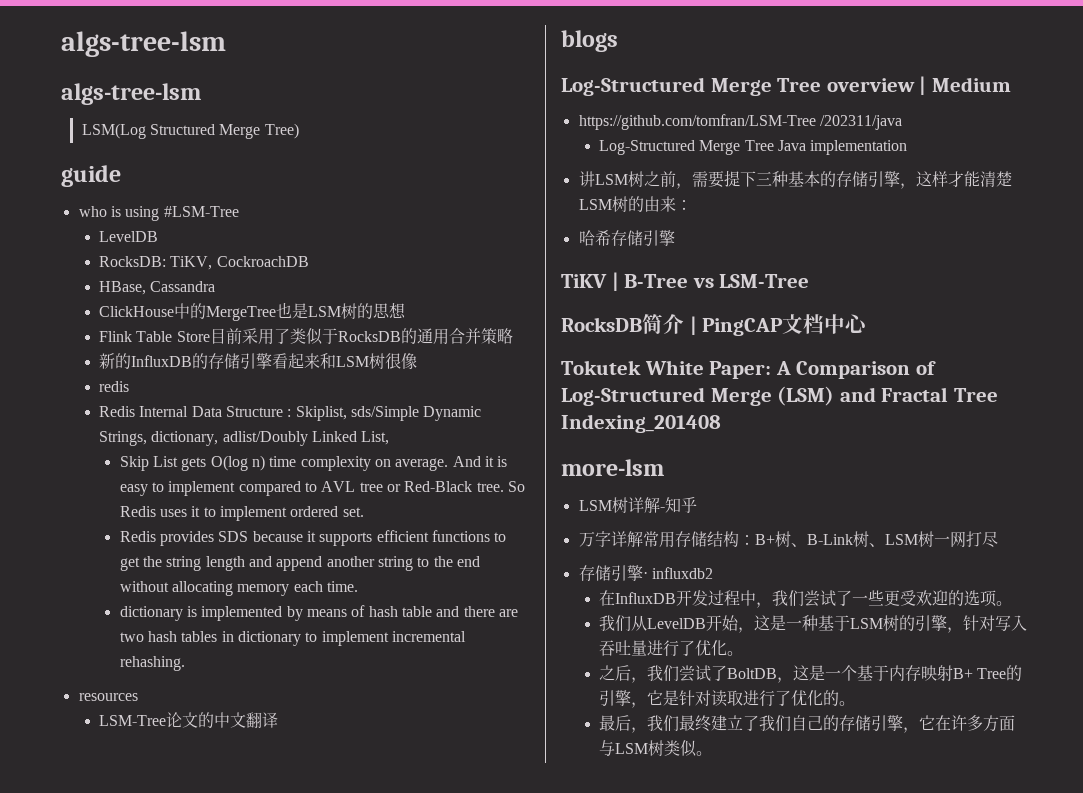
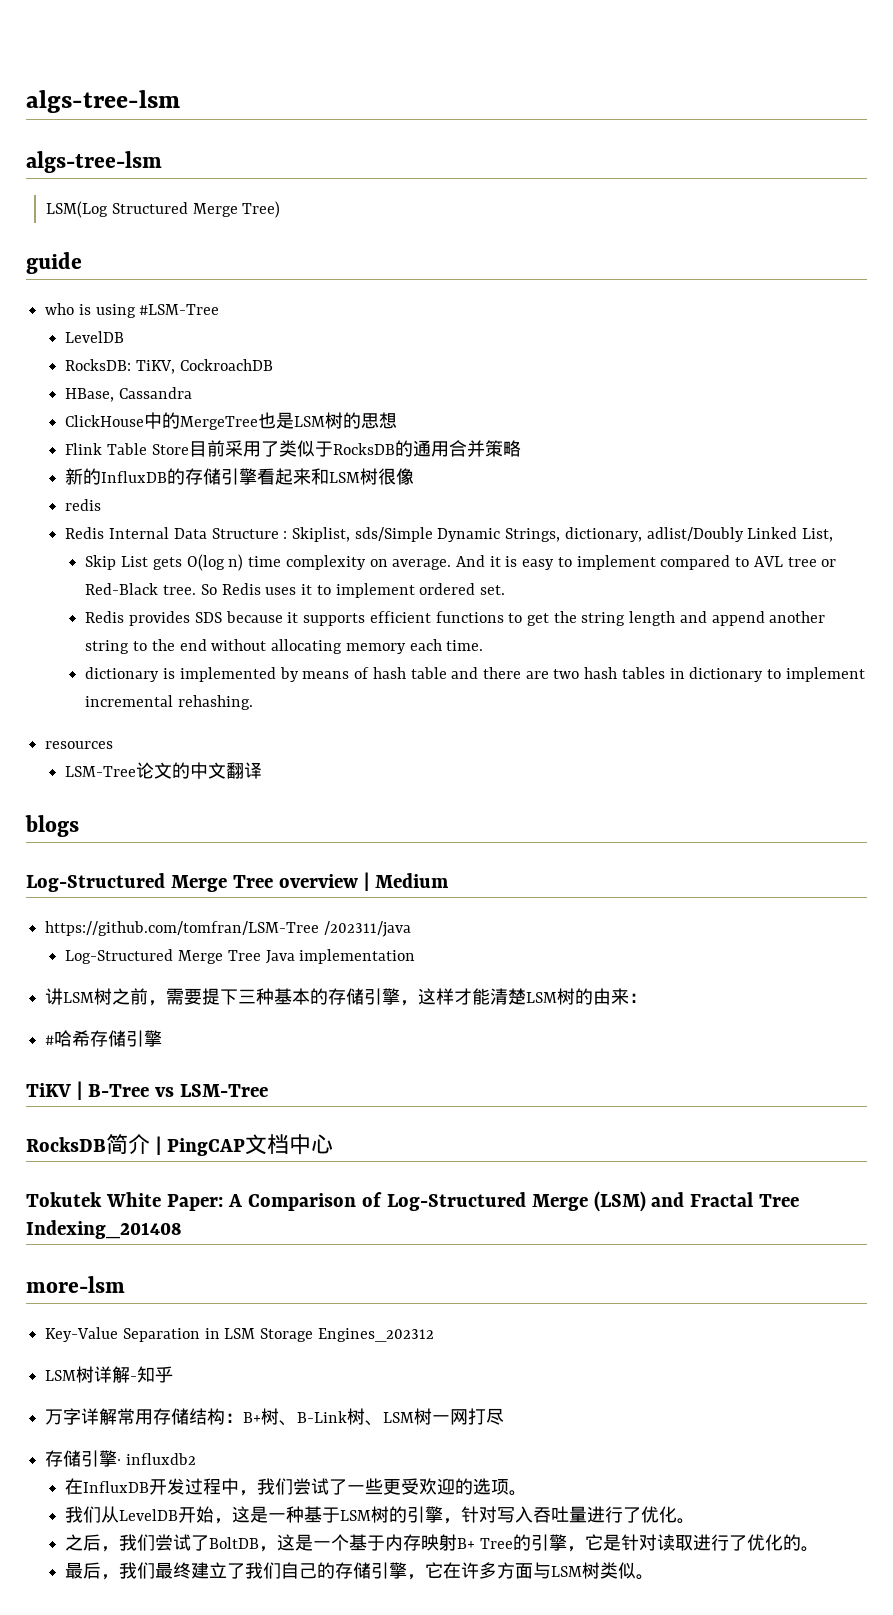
- 哈希存储引擎
+ #哈希存储引擎
+ Key-Value Separation in LSM Storage Engines_202312

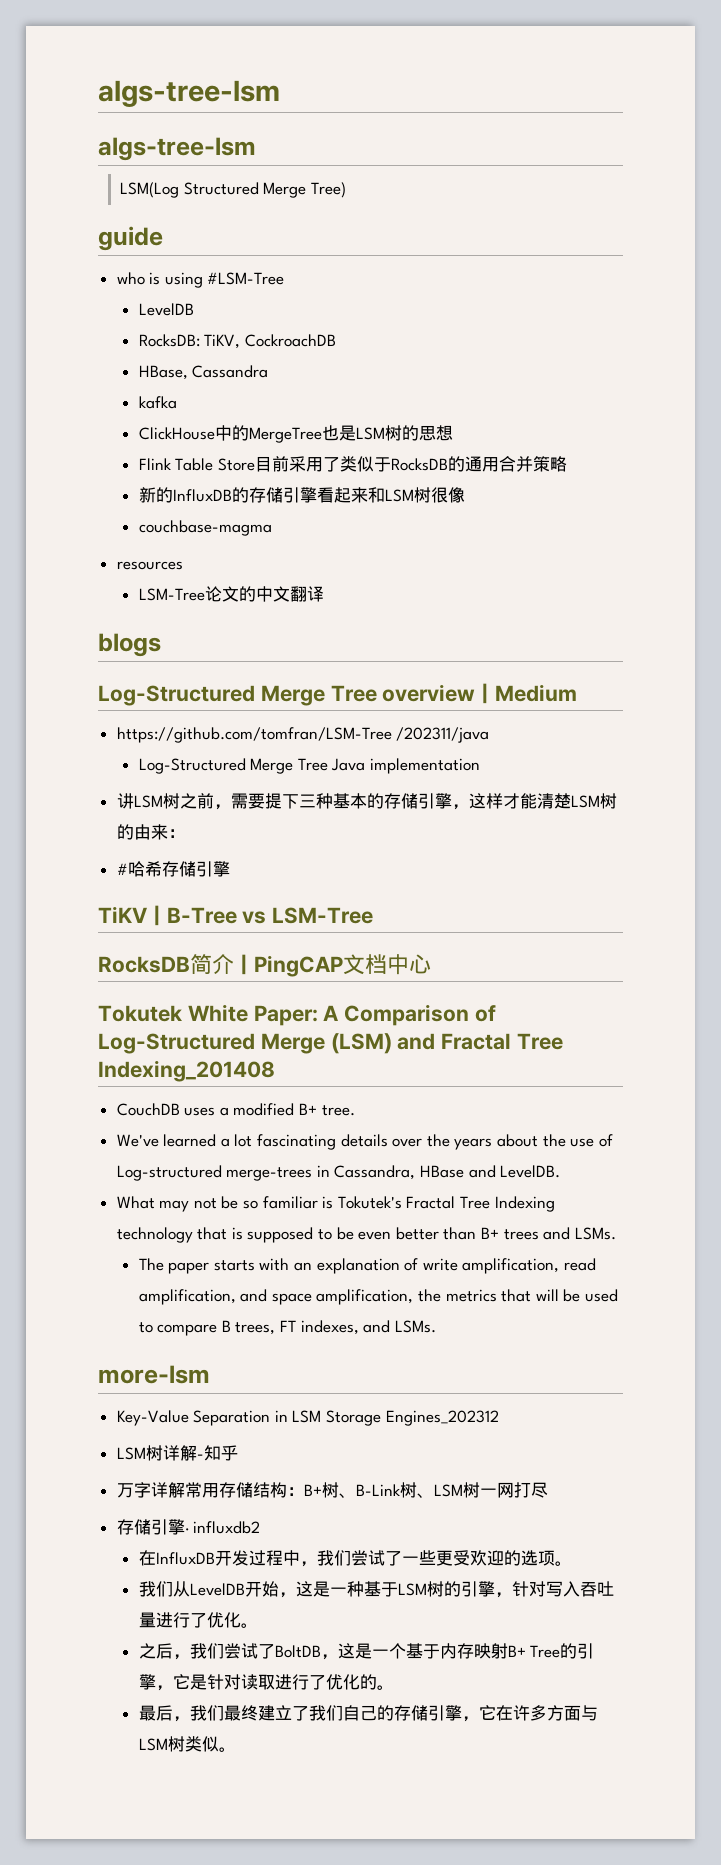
+ kafka
- redis
- Redis Internal Data Structure : Skiplist, sds/Simple Dynamic Strings, dictionary, adlist/Doubly Linked List,
- Skip List gets O(log n) time complexity on average. And it is easy to implement compared to AVL tree or Red-Black tree. So Redis uses it to implement ordered set.
- Redis provides SDS because it supports efficient functions to get the string length and append another string to the end without allocating memory each time.
- dictionary is implemented by means of hash table and there are two hash tables in dictionary to implement incremental rehashing.
+ couchbase-magma
+ CouchDB uses a modified B+ tree.
+ We've learned a lot fascinating details over the years about the use of Log-structured merge-trees in Cassandra, HBase and LevelDB.
+ What may not be so familiar is Tokutek's Fractal Tree Indexing technology that is supposed to be even better than B+ trees and LSMs.
+ The paper starts with an explanation of write amplification, read amplification, and space amplification, the metrics that will be used to compare B trees, FT indexes, and LSMs.

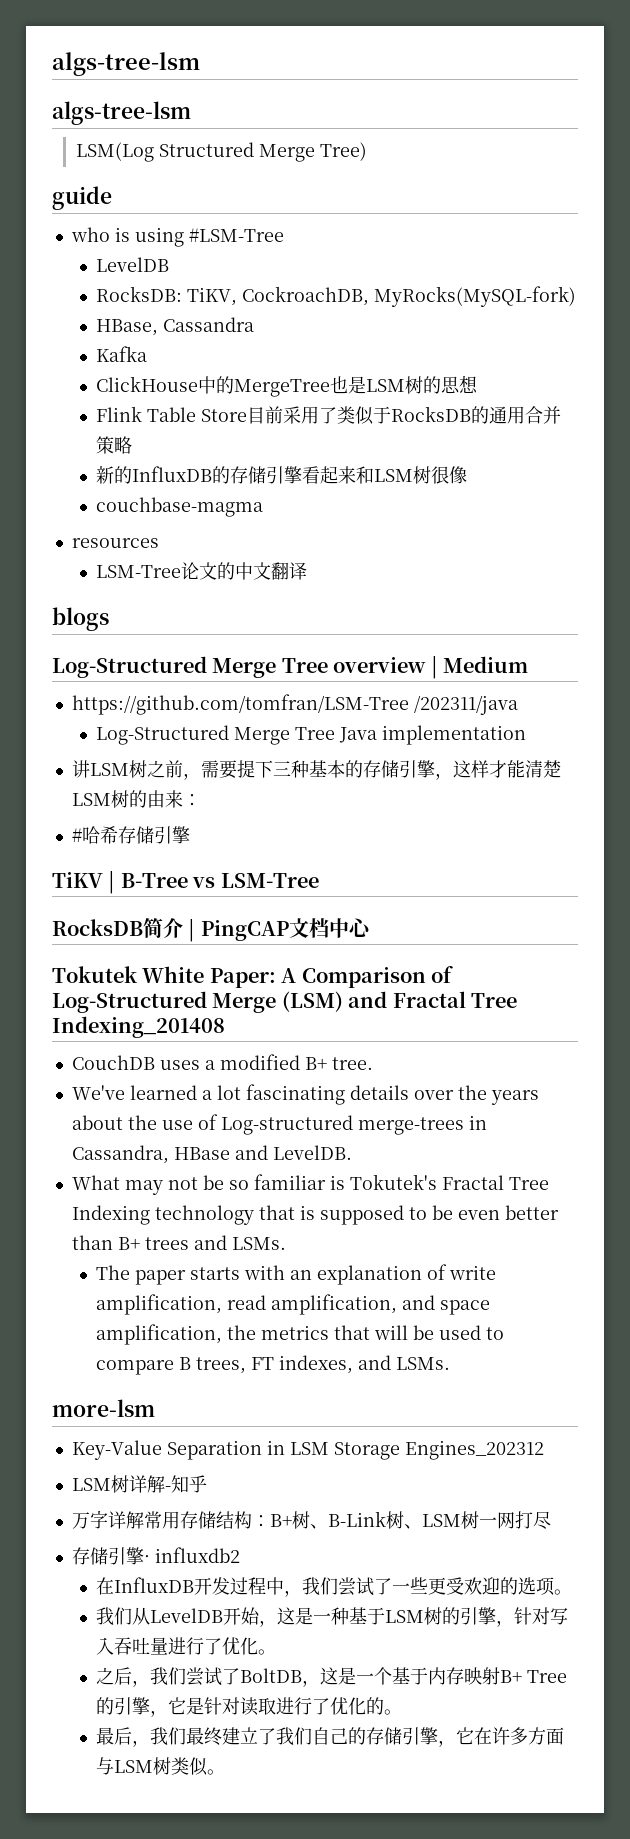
- RocksDB: TiKV, CockroachDB
+ RocksDB: TiKV, CockroachDB, MyRocks(MySQL-fork)
- kafka
+ Kafka

